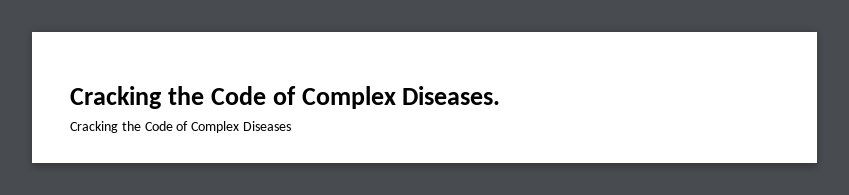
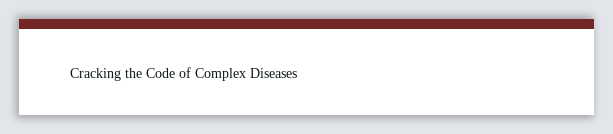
- Cracking the Code of Complex Diseases.

